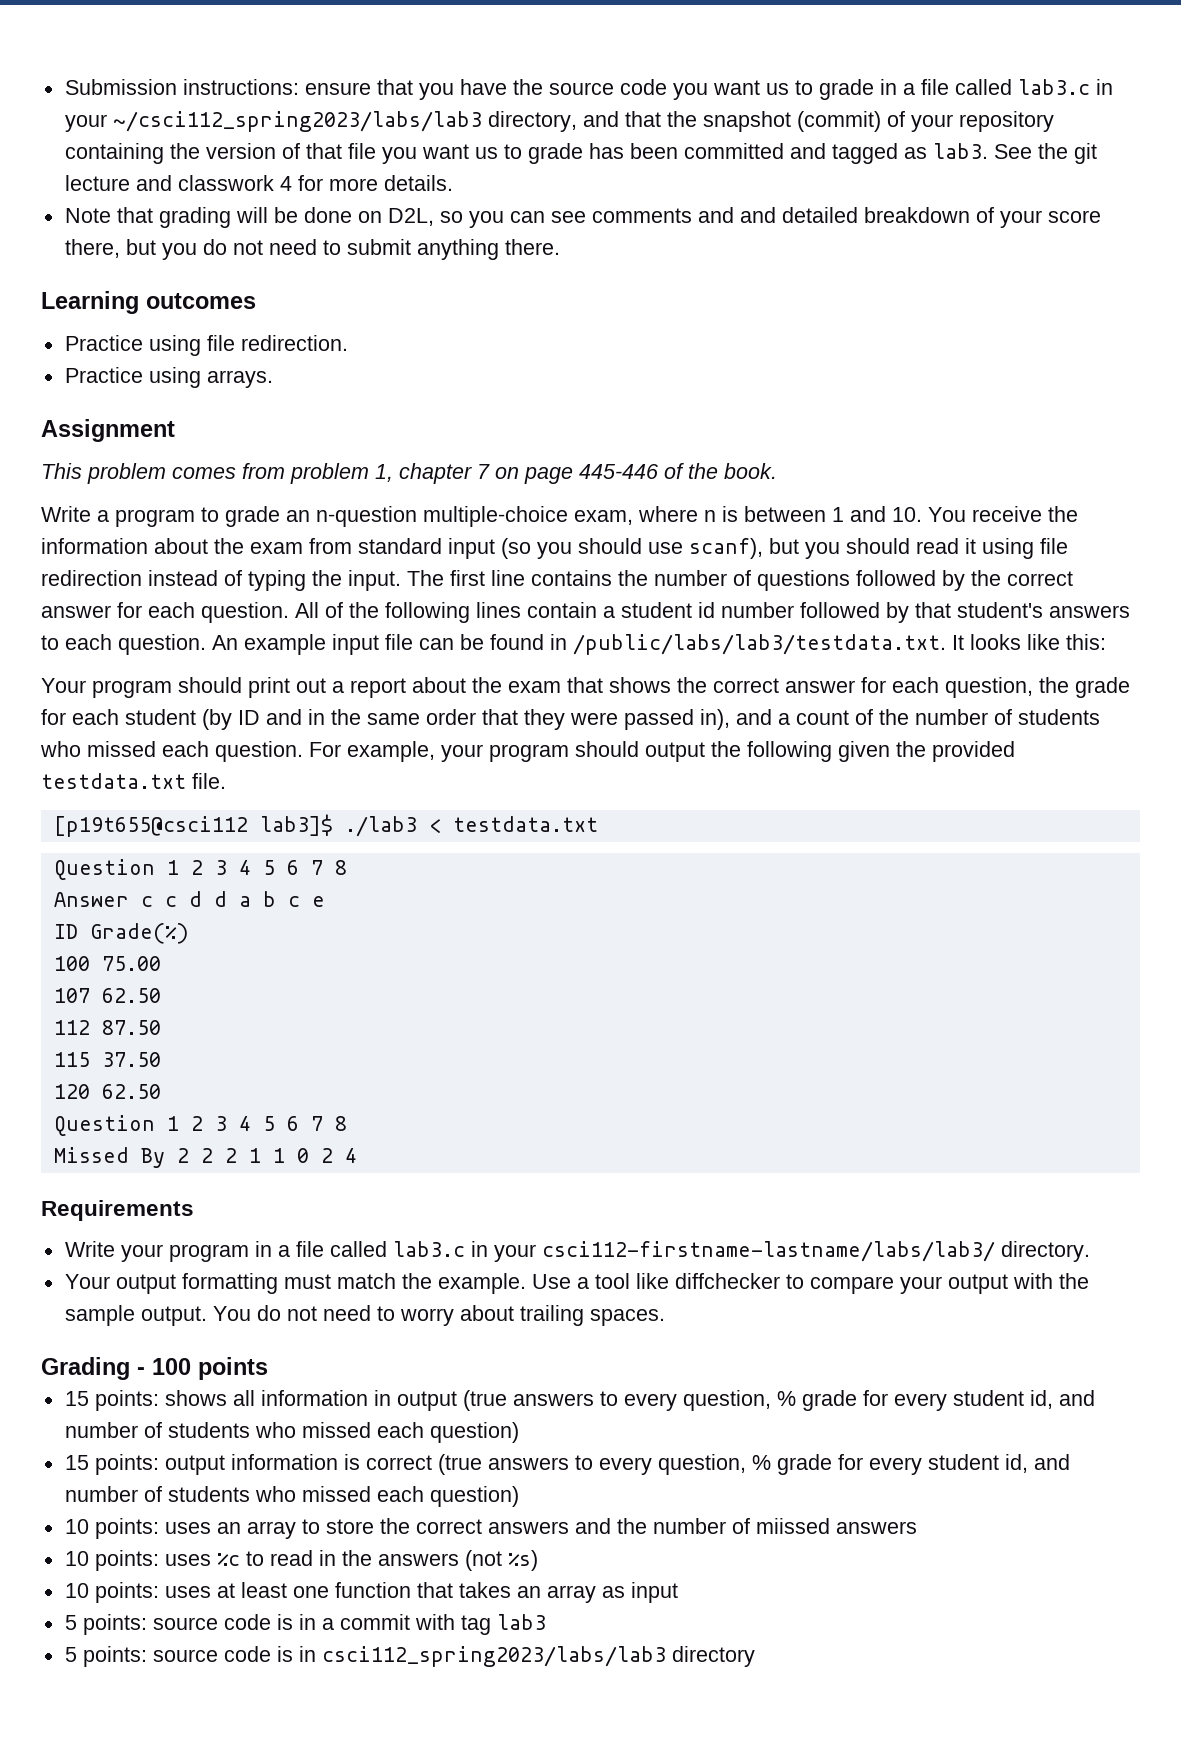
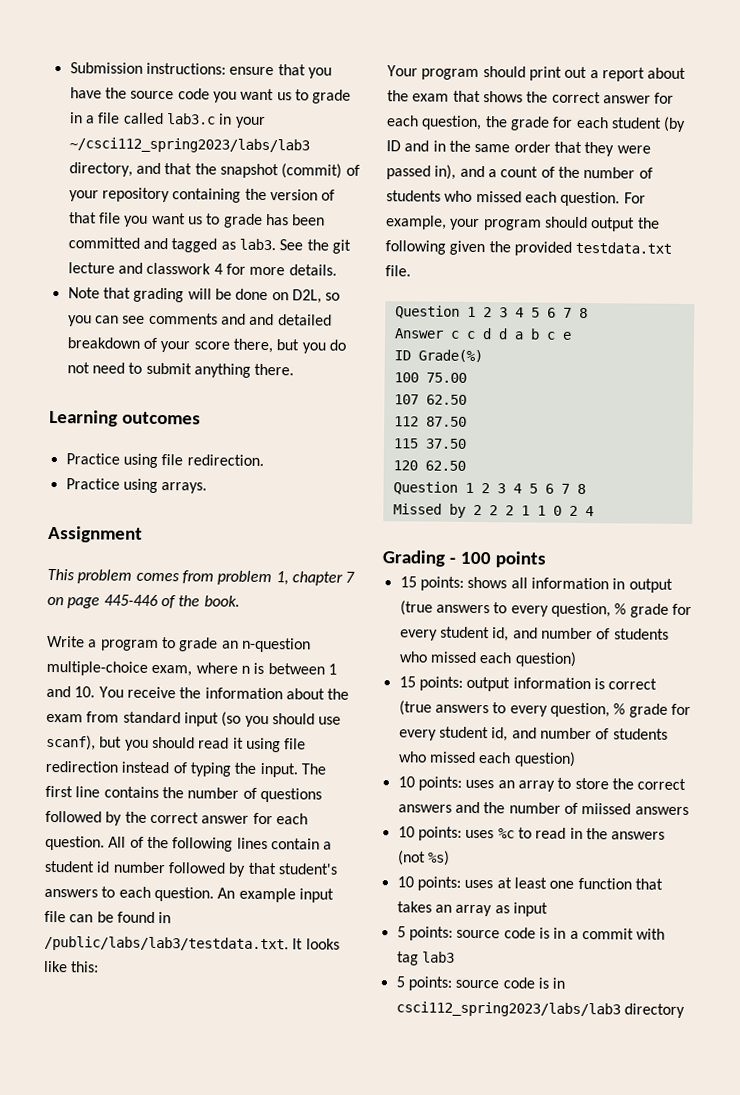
- [p19t655@csci112 lab3]$ ./lab3 < testdata.txt
- Missed By 2 2 2 1 1 0 2 4
+ Missed by 2 2 2 1 1 0 2 4
- Requirements
- Write your program in a file called lab3.c in your csci112-firstname-lastname/labs/lab3/ directory.
- Your output formatting must match the example. Use a tool like diffchecker to compare your output with the sample output. You do not need to worry about trailing spaces.

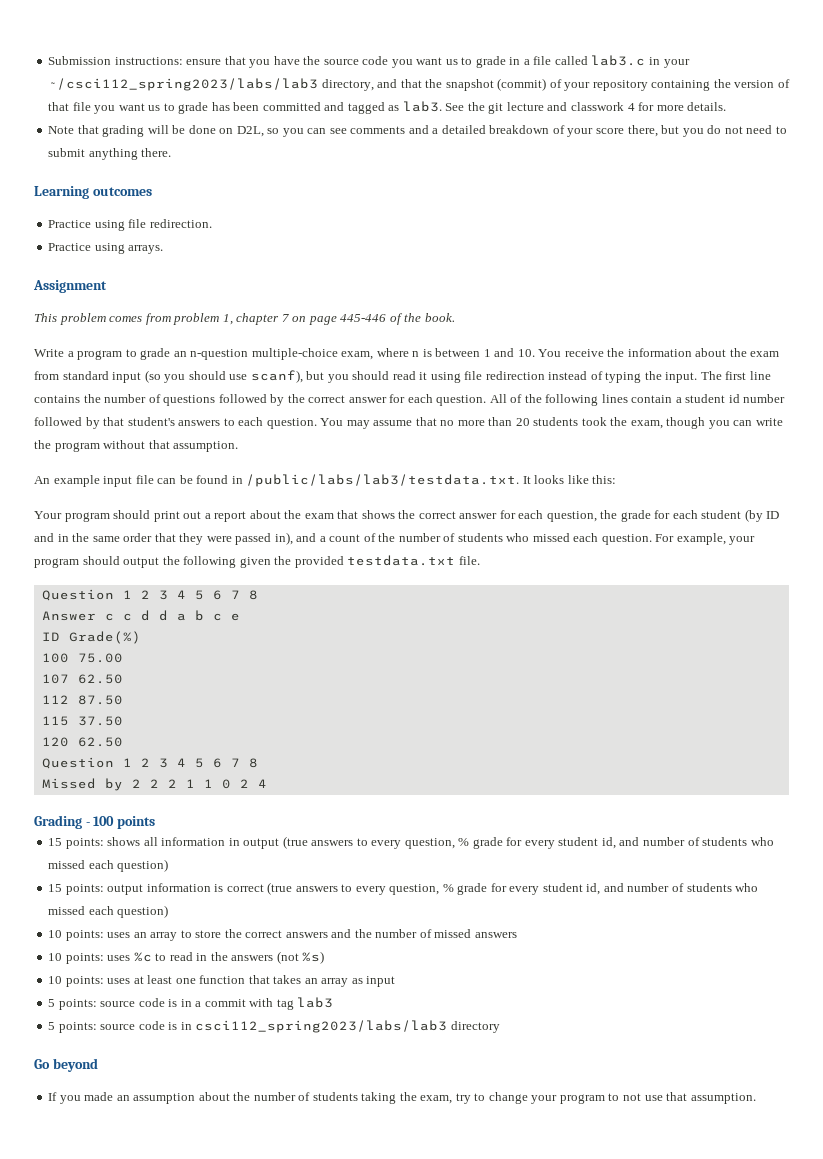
- Note that grading will be done on D2L, so you can see comments and and detailed breakdown of your score there, but you do not need to submit anything there.
+ Note that grading will be done on D2L, so you can see comments and a detailed breakdown of your score there, but you do not need to submit anything there.
- All of the following lines contain a student id number followed by that student's answers to each question. An example input file can be found in /public/labs/lab3/testdata.txt. It looks like this:
+ All of the following lines contain a student id number followed by that student's answers to each question. You may assume that no more than 20 students took the exam, though you can write the program without that assumption.
+ An example input file can be found in /public/labs/lab3/testdata.txt. It looks like this:
- 10 points: uses an array to store the correct answers and the number of miissed answers
+ 10 points: uses an array to store the correct answers and the number of missed answers
+ Go beyond
+ If you made an assumption about the number of students taking the exam, try to change your program to not use that assumption.

